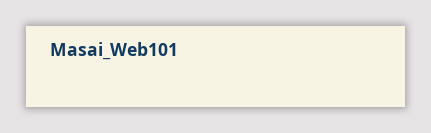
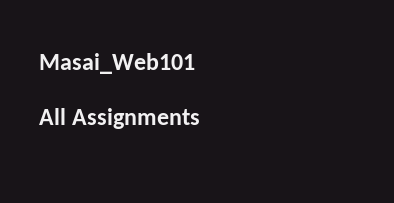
+ All Assignments

